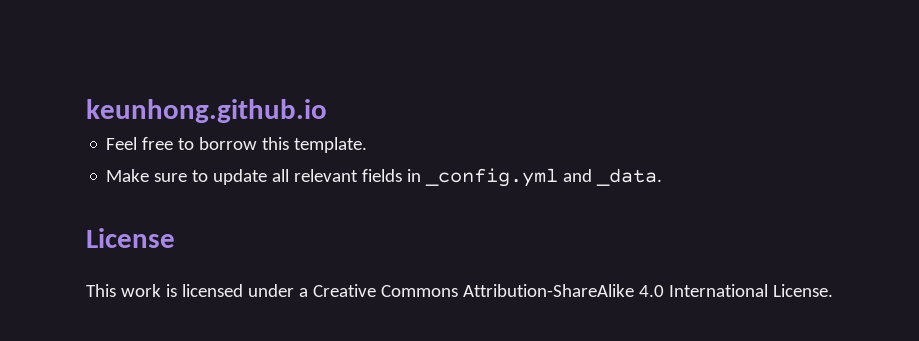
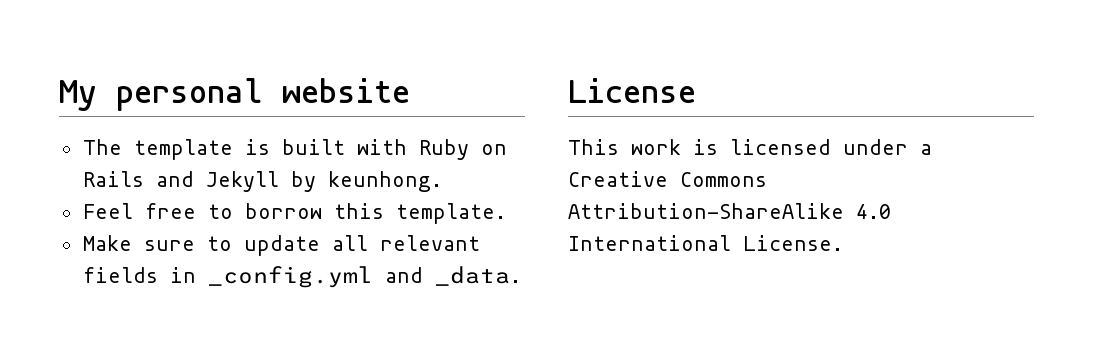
- keunhong.github.io
+ My personal website
+ The template is built with Ruby on Rails and Jekyll by keunhong.

